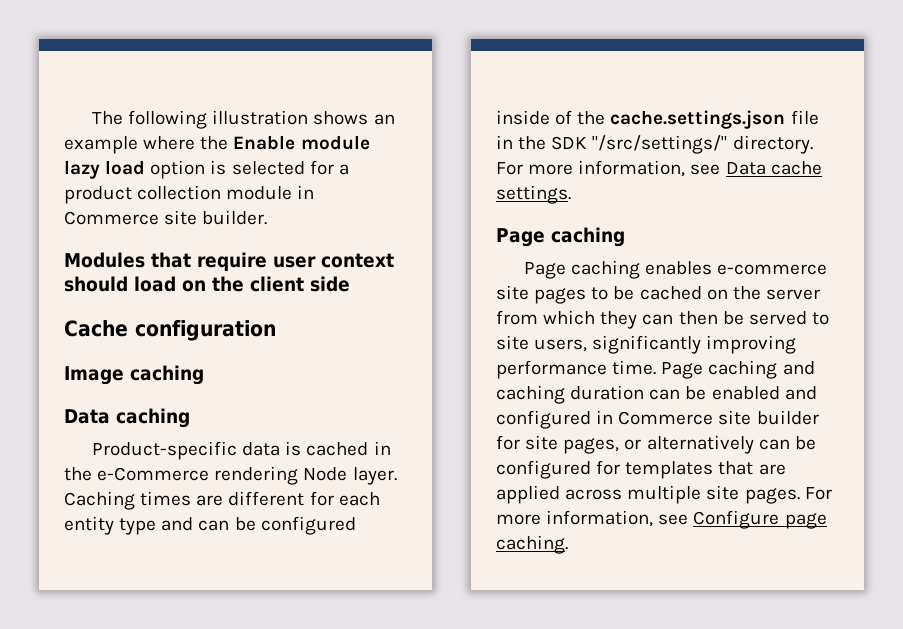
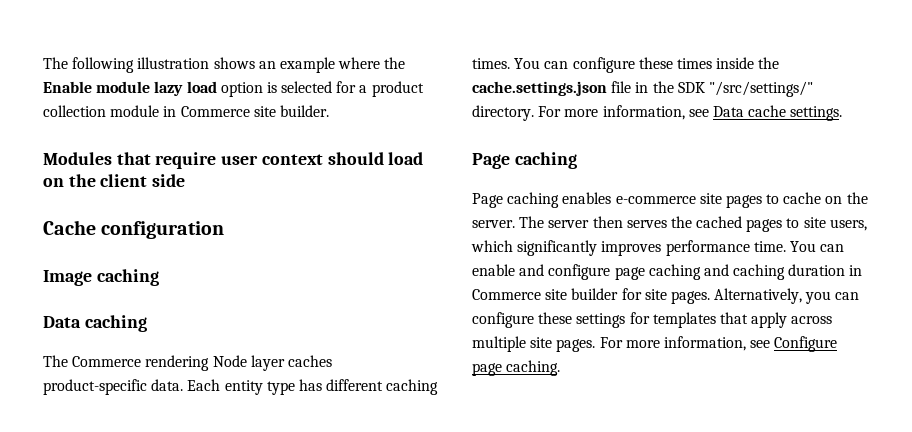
- Product-specific data is cached in the e-Commerce rendering Node layer. Caching times are different for each entity type and can be configured inside of the cache.settings.json file in the SDK "/src/settings/" directory.
+ The Commerce rendering Node layer caches product-specific data. Each entity type has different caching times. You can configure these times inside the cache.settings.json file in the SDK "/src/settings/" directory.
- Page caching enables e-commerce site pages to be cached on the server from which they can then be served to site users, significantly improving performance time. Page caching and caching duration can be enabled and configured in Commerce site builder for site pages, or alternatively can be configured for templates that are applied across multiple site pages.
+ Page caching enables e-commerce site pages to cache on the server. The server then serves the cached pages to site users, which significantly improves performance time. You can enable and configure page caching and caching duration in Commerce site builder for site pages. Alternatively, you can configure these settings for templates that apply across multiple site pages.

